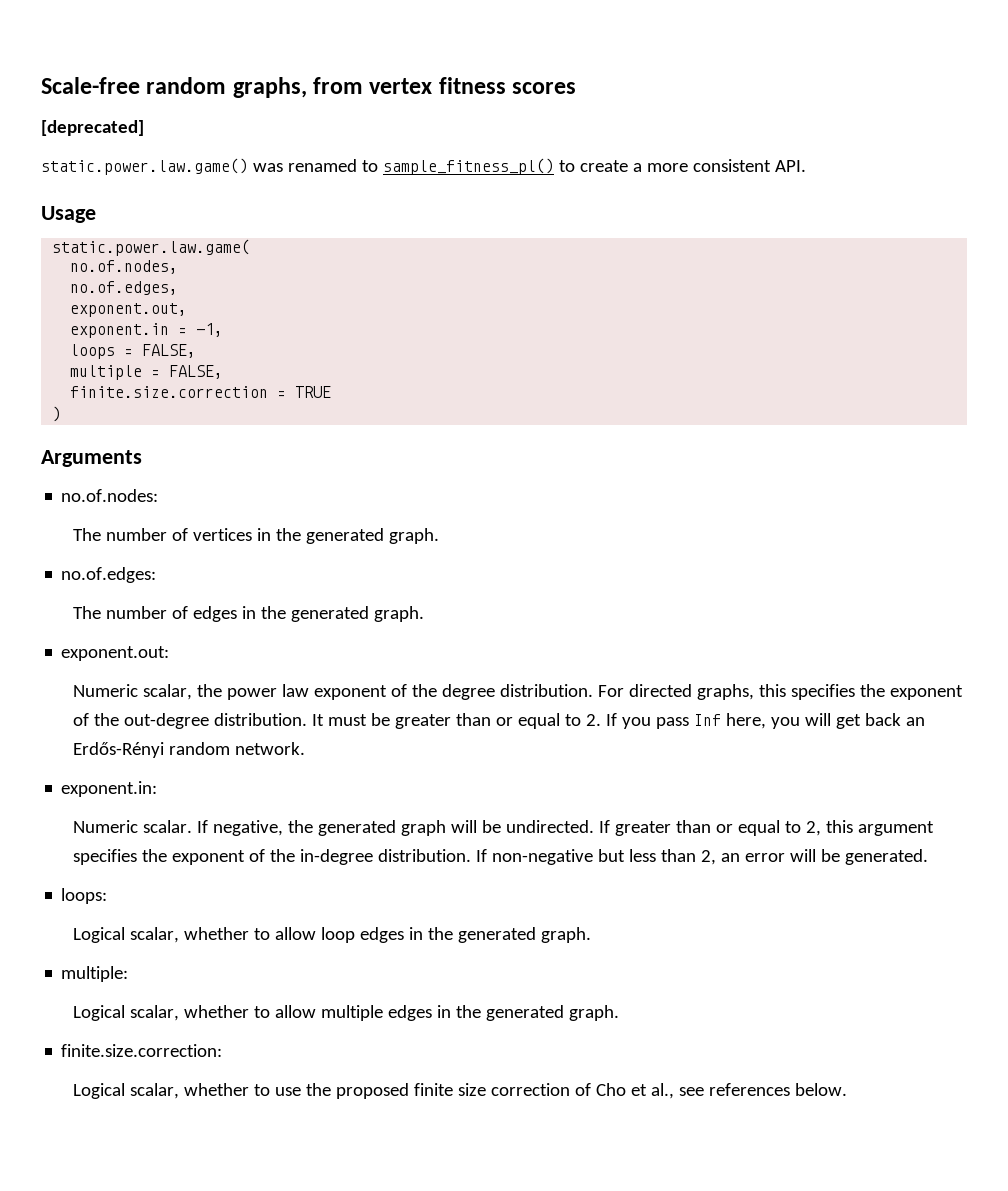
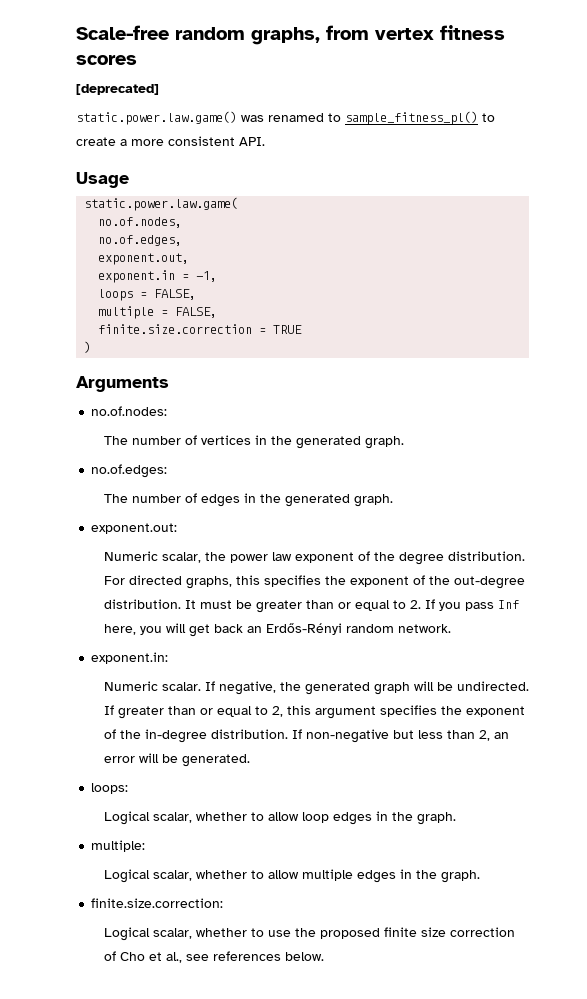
- Logical scalar, whether to allow loop edges in the generated graph.
+ Logical scalar, whether to allow loop edges in the graph.
- Logical scalar, whether to allow multiple edges in the generated graph.
+ Logical scalar, whether to allow multiple edges in the graph.

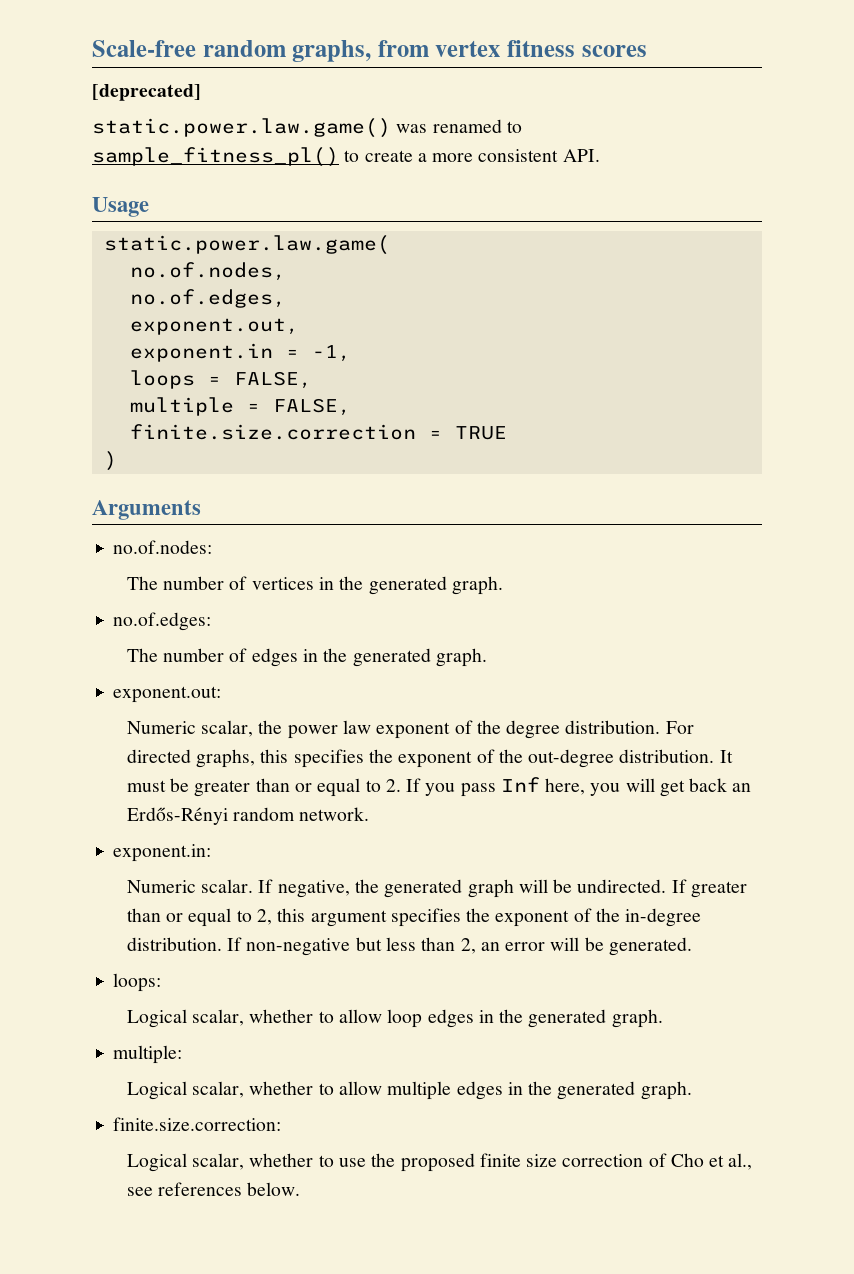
- Logical scalar, whether to allow loop edges in the graph.
+ Logical scalar, whether to allow loop edges in the generated graph.
- Logical scalar, whether to allow multiple edges in the graph.
+ Logical scalar, whether to allow multiple edges in the generated graph.

